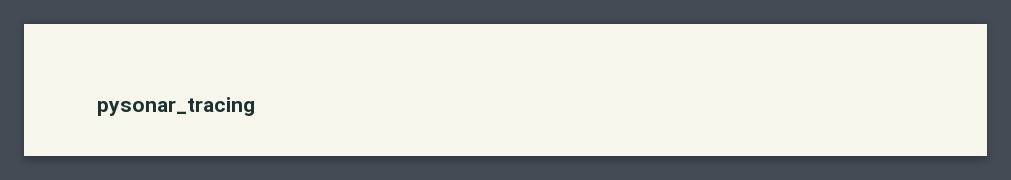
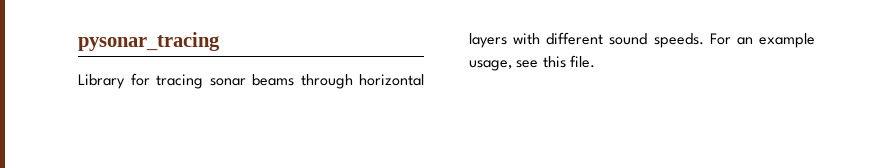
+ Library for tracing sonar beams through horizontal layers with different sound speeds. For an example usage, see this file.

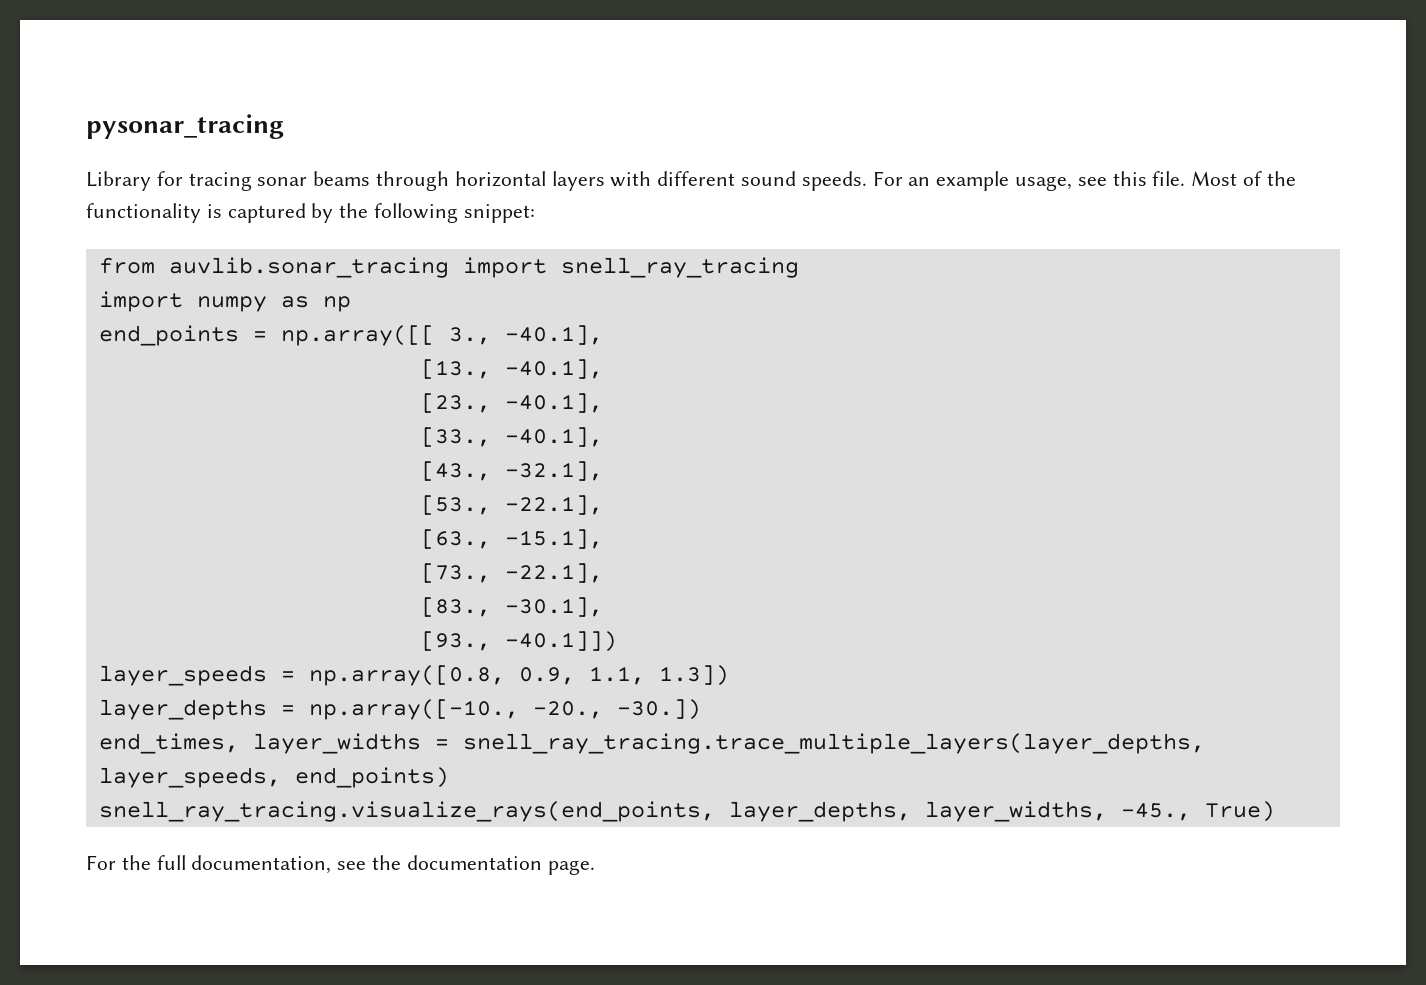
+ Most of the functionality is captured by the following snippet:
+ from auvlib.sonar_tracing import snell_ray_tracing
+ import numpy as np
+ end_points = np.array([[ 3., -40.1],
+ [13., -40.1],
+ [23., -40.1],
+ [33., -40.1],
+ [43., -32.1],
+ [53., -22.1],
+ [63., -15.1],
+ [73., -22.1],
+ [83., -30.1],
+ [93., -40.1]])
+ layer_speeds = np.array([0.8, 0.9, 1.1, 1.3])
+ layer_depths = np.array([-10., -20., -30.])
+ end_times, layer_widths = snell_ray_tracing.trace_multiple_layers(layer_depths, layer_speeds, end_points)
+ snell_ray_tracing.visualize_rays(end_points, layer_depths, layer_widths, -45., True)
+ For the full documentation, see the documentation page.

